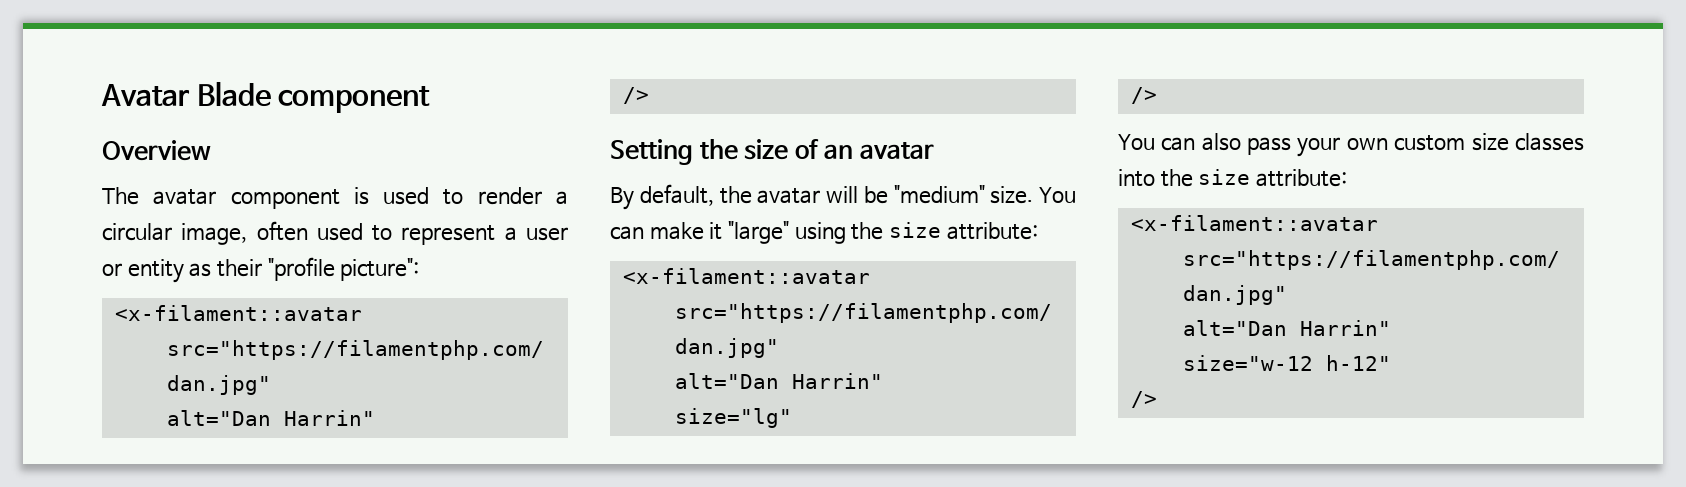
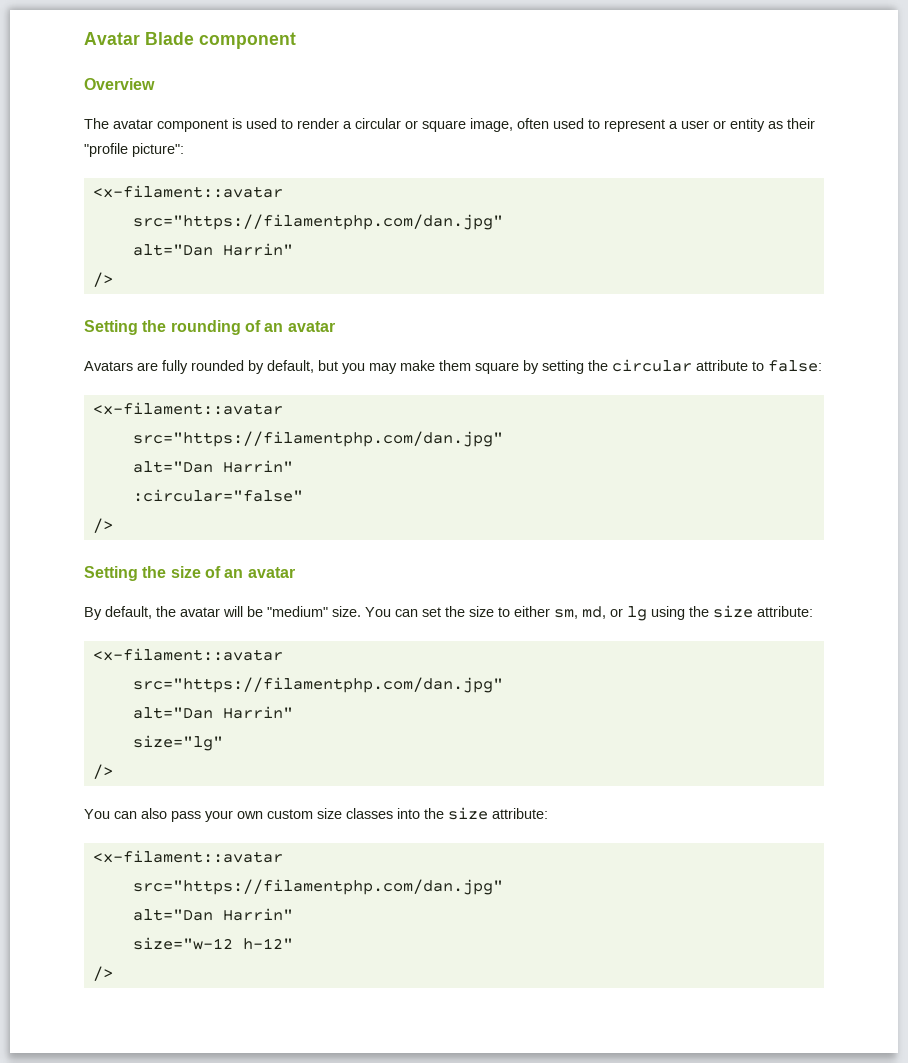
- The avatar component is used to render a circular image, often used to represent a user or entity as their "profile picture":
+ The avatar component is used to render a circular or square image, often used to represent a user or entity as their "profile picture":
+ Setting the rounding of an avatar
+ Avatars are fully rounded by default, but you may make them square by setting the circular attribute to false:
+ <x-filament::avatar
+ src="https://filamentphp.com/dan.jpg"
+ alt="Dan Harrin"
+ :circular="false"
+ />
- You can make it "large" using the size attribute:
+ You can set the size to either sm, md, or lg using the size attribute:

